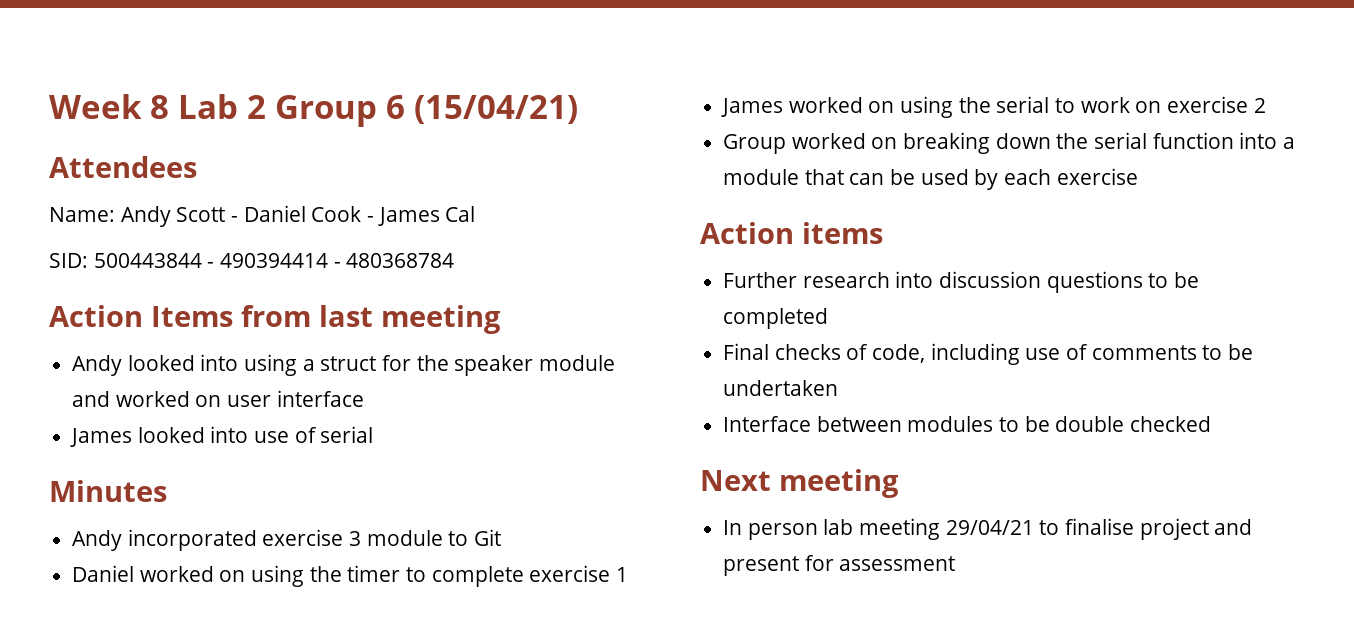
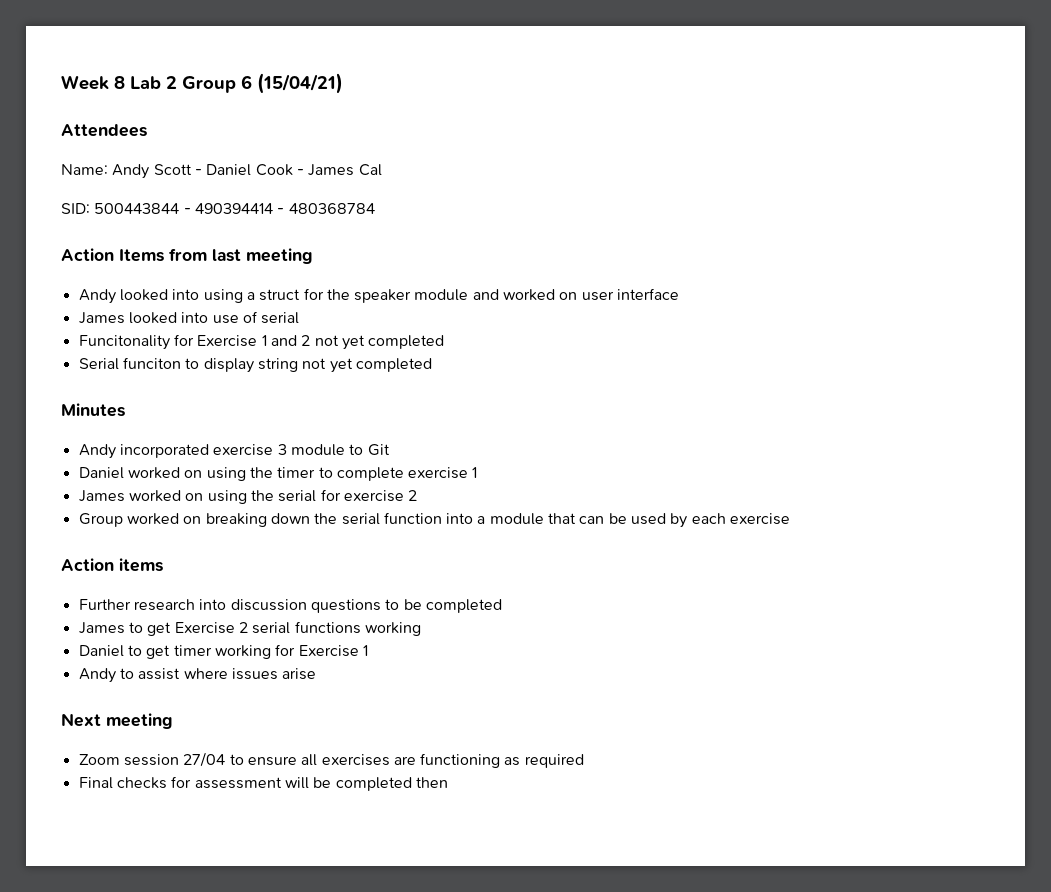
+ Funcitonality for Exercise 1 and 2 not yet completed
+ Serial funciton to display string not yet completed
- James worked on using the serial to work on exercise 2
+ James worked on using the serial for exercise 2
- Final checks of code, including use of comments to be undertaken
- Interface between modules to be double checked
+ James to get Exercise 2 serial functions working
+ Daniel to get timer working for Exercise 1
+ Andy to assist where issues arise
  Next meeting
- In person lab meeting 29/04/21 to finalise project and present for assessment
+ Zoom session 27/04 to ensure all exercises are functioning as required
+ Final checks for assessment will be completed then

